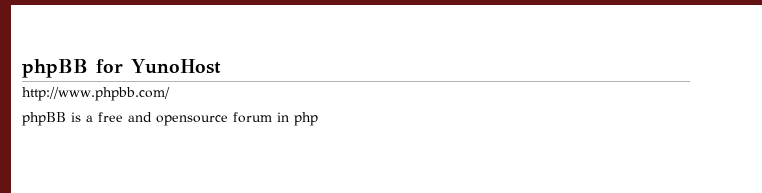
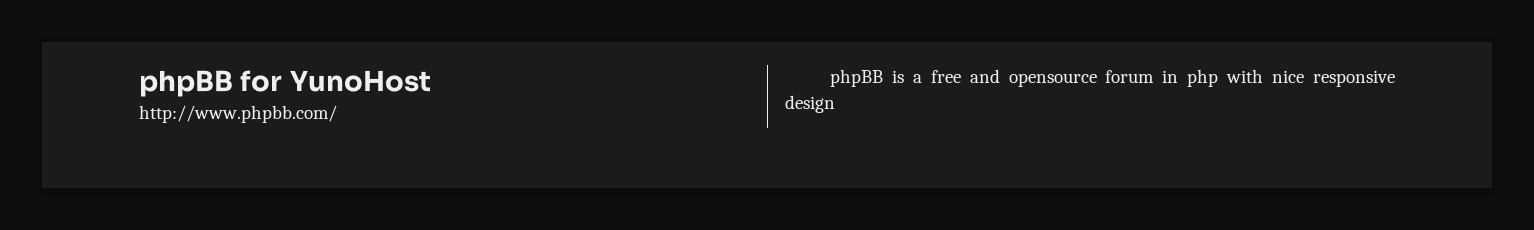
- phpBB is a free and opensource forum in php
+ phpBB is a free and opensource forum in php with nice responsive design

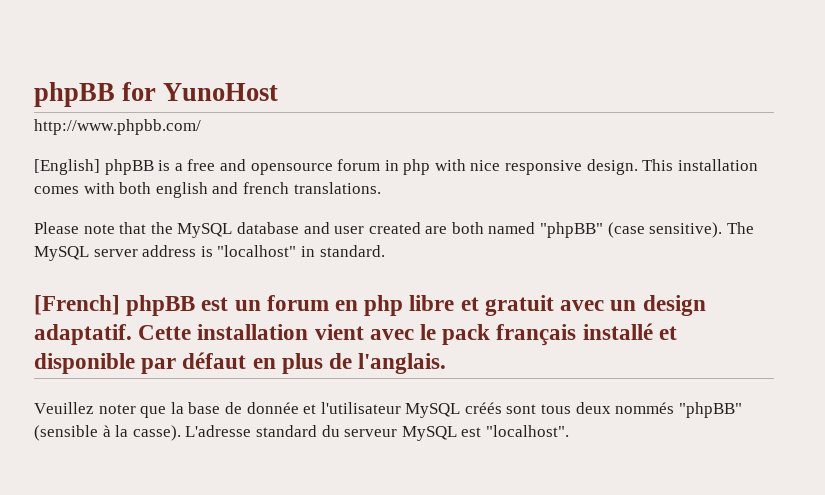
- phpBB is a free and opensource forum in php with nice responsive design
+ [English] phpBB is a free and opensource forum in php with nice responsive design. This installation comes with both english and french translations.
+ Please note that the MySQL database and user created are both named "phpBB" (case sensitive). The MySQL server address is "localhost" in standard.
+ [French] phpBB est un forum en php libre et gratuit avec un design adaptatif. Cette installation vient avec le pack français installé et disponible par défaut en plus de l'anglais.
+ Veuillez noter que la base de donnée et l'utilisateur MySQL créés sont tous deux nommés "phpBB" (sensible à la casse). L'adresse standard du serveur MySQL est "localhost".

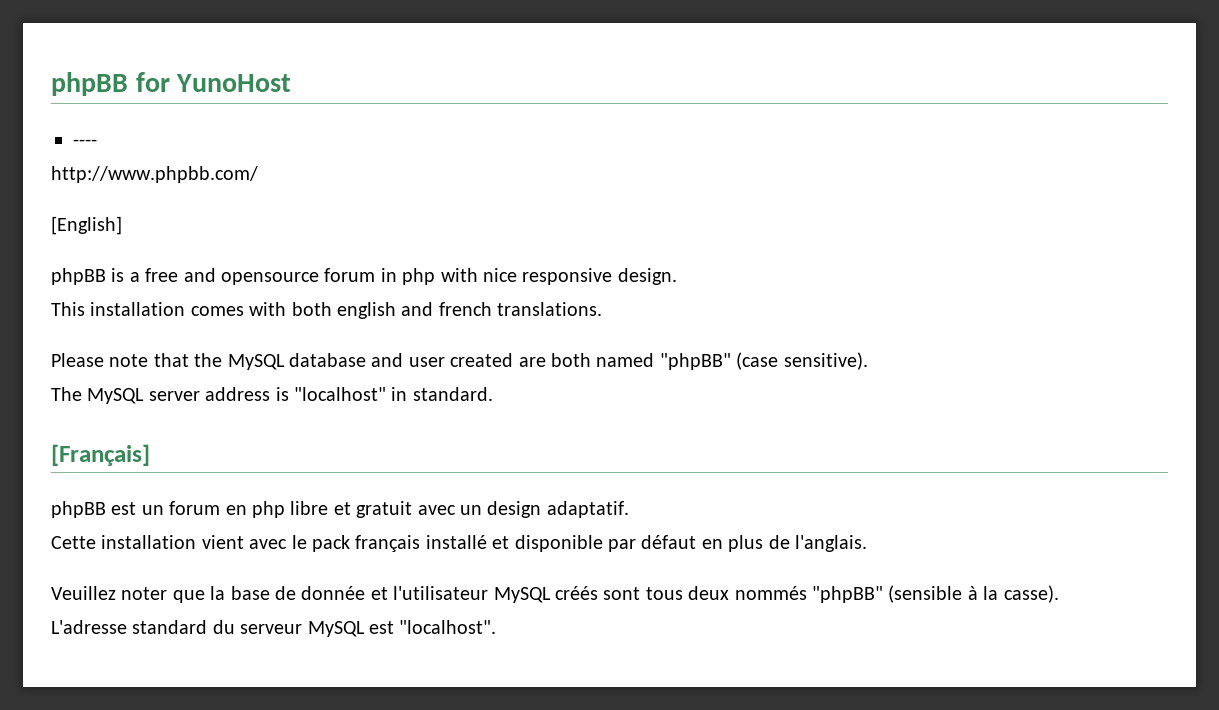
+ ----
- [English] phpBB is a free and opensource forum in php with nice responsive design. This installation comes with both english and french translations.
+ [English]
+ phpBB is a free and opensource forum in php with nice responsive design.
+ This installation comes with both english and french translations.
- Please note that the MySQL database and user created are both named "phpBB" (case sensitive). The MySQL server address is "localhost" in standard.
+ Please note that the MySQL database and user created are both named "phpBB" (case sensitive).
+ The MySQL server address is "localhost" in standard.
- [French] phpBB est un forum en php libre et gratuit avec un design adaptatif. Cette installation vient avec le pack français installé et disponible par défaut en plus de l'anglais.
+ [Français]
+ phpBB est un forum en php libre et gratuit avec un design adaptatif.
+ Cette installation vient avec le pack français installé et disponible par défaut en plus de l'anglais.
- Veuillez noter que la base de donnée et l'utilisateur MySQL créés sont tous deux nommés "phpBB" (sensible à la casse). L'adresse standard du serveur MySQL est "localhost".
+ Veuillez noter que la base de donnée et l'utilisateur MySQL créés sont tous deux nommés "phpBB" (sensible à la casse).
+ L'adresse standard du serveur MySQL est "localhost".

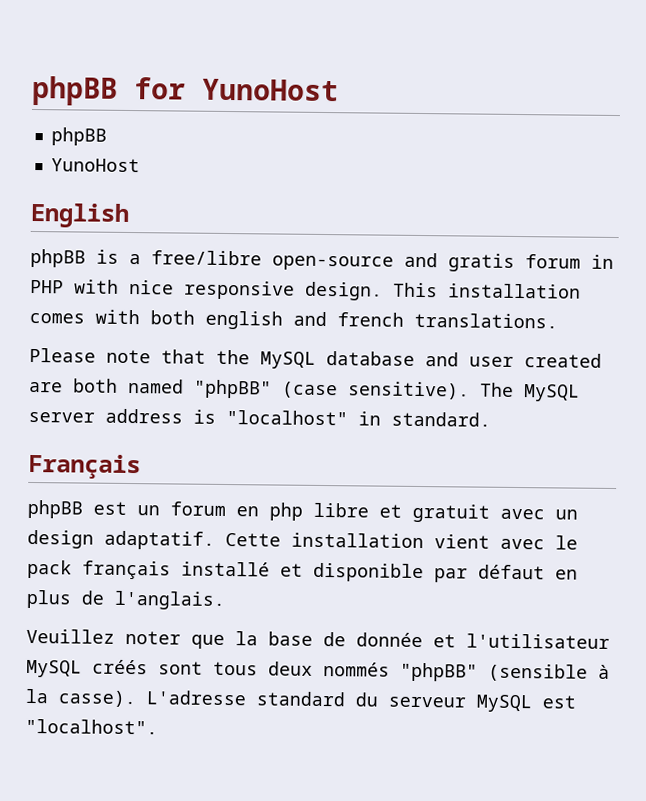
  phpBB for YunoHost
- ----
- http://www.phpbb.com/
- [English]
+ phpBB
+ YunoHost
+ English
- phpBB is a free and opensource forum in php with nice responsive design.
- This installation comes with both english and french translations.
+ phpBB is a free/libre open-source and gratis forum in PHP with nice responsive design. This installation comes with both english and french translations.
- Please note that the MySQL database and user created are both named "phpBB" (case sensitive).
- The MySQL server address is "localhost" in standard.
+ Please note that the MySQL database and user created are both named "phpBB" (case sensitive). The MySQL server address is "localhost" in standard.
- [Français]
+ Français
- phpBB est un forum en php libre et gratuit avec un design adaptatif.
- Cette installation vient avec le pack français installé et disponible par défaut en plus de l'anglais.
+ phpBB est un forum en php libre et gratuit avec un design adaptatif. Cette installation vient avec le pack français installé et disponible par défaut en plus de l'anglais.
- Veuillez noter que la base de donnée et l'utilisateur MySQL créés sont tous deux nommés "phpBB" (sensible à la casse).
- L'adresse standard du serveur MySQL est "localhost".
+ Veuillez noter que la base de donnée et l'utilisateur MySQL créés sont tous deux nommés "phpBB" (sensible à la casse). L'adresse standard du serveur MySQL est "localhost".

